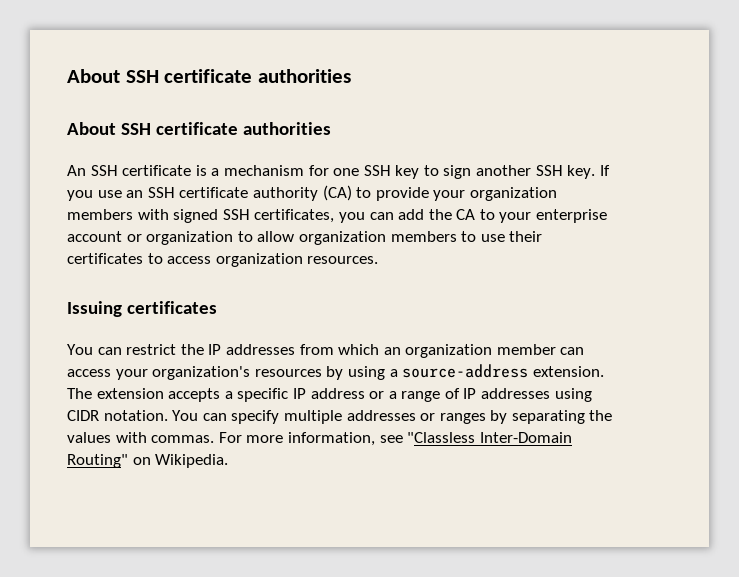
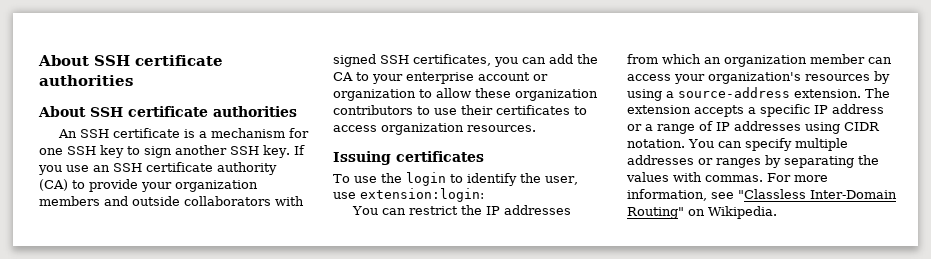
- If you use an SSH certificate authority (CA) to provide your organization members with signed SSH certificates, you can add the CA to your enterprise account or organization to allow organization members to use their certificates to access organization resources.
+ If you use an SSH certificate authority (CA) to provide your organization members and outside collaborators with signed SSH certificates, you can add the CA to your enterprise account or organization to allow these organization contributors to use their certificates to access organization resources.
+ To use the login to identify the user, use extension:login:

